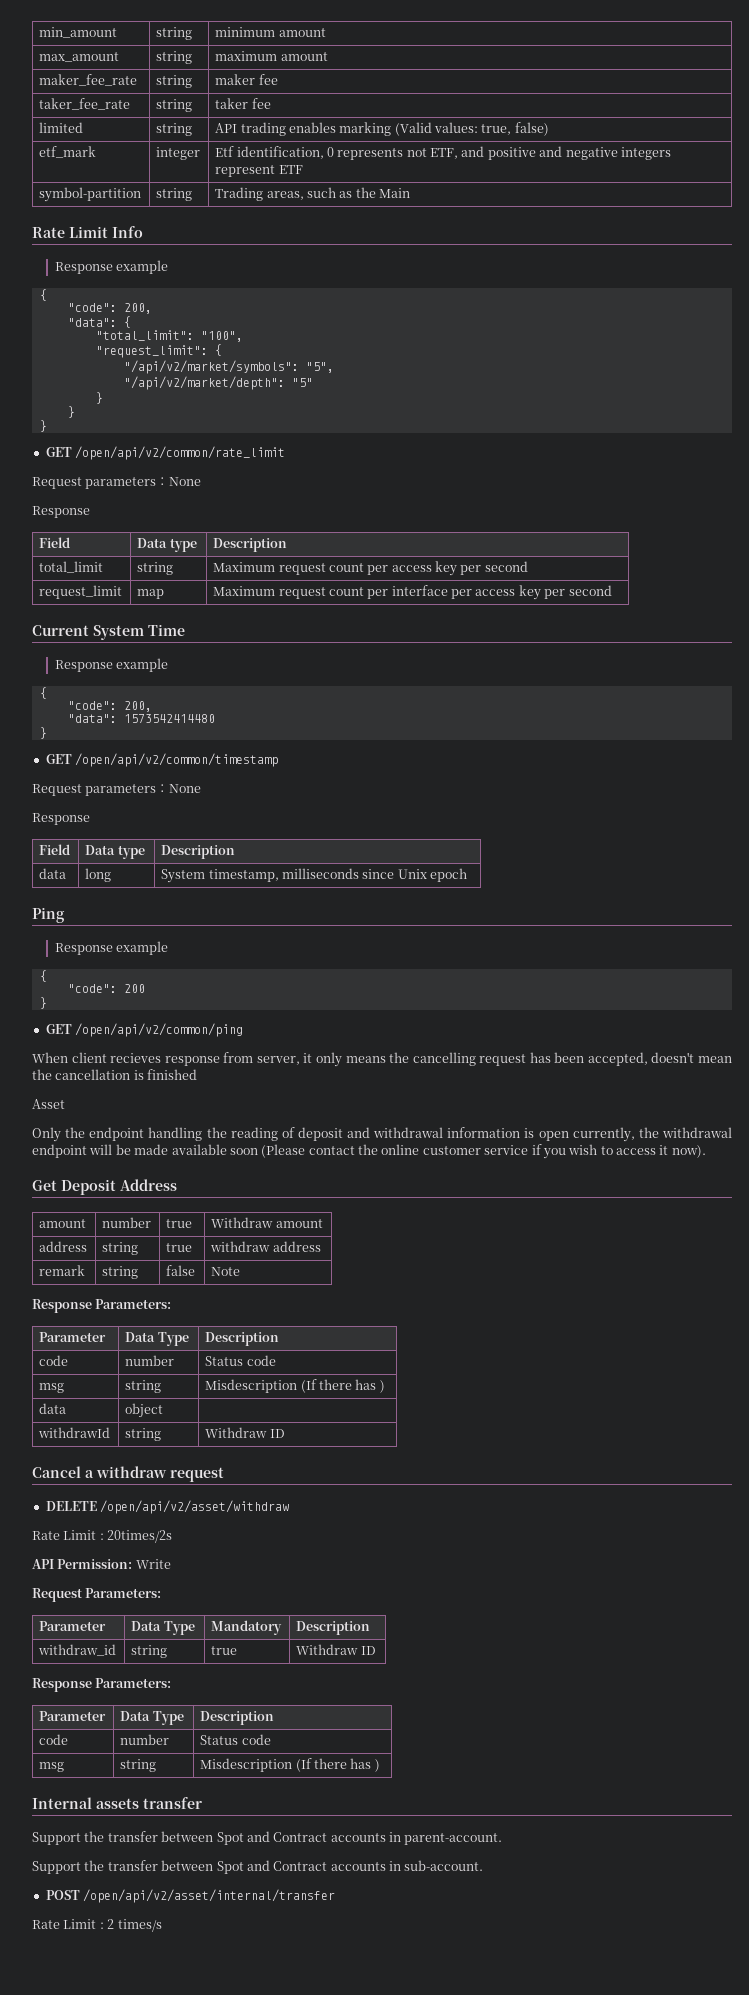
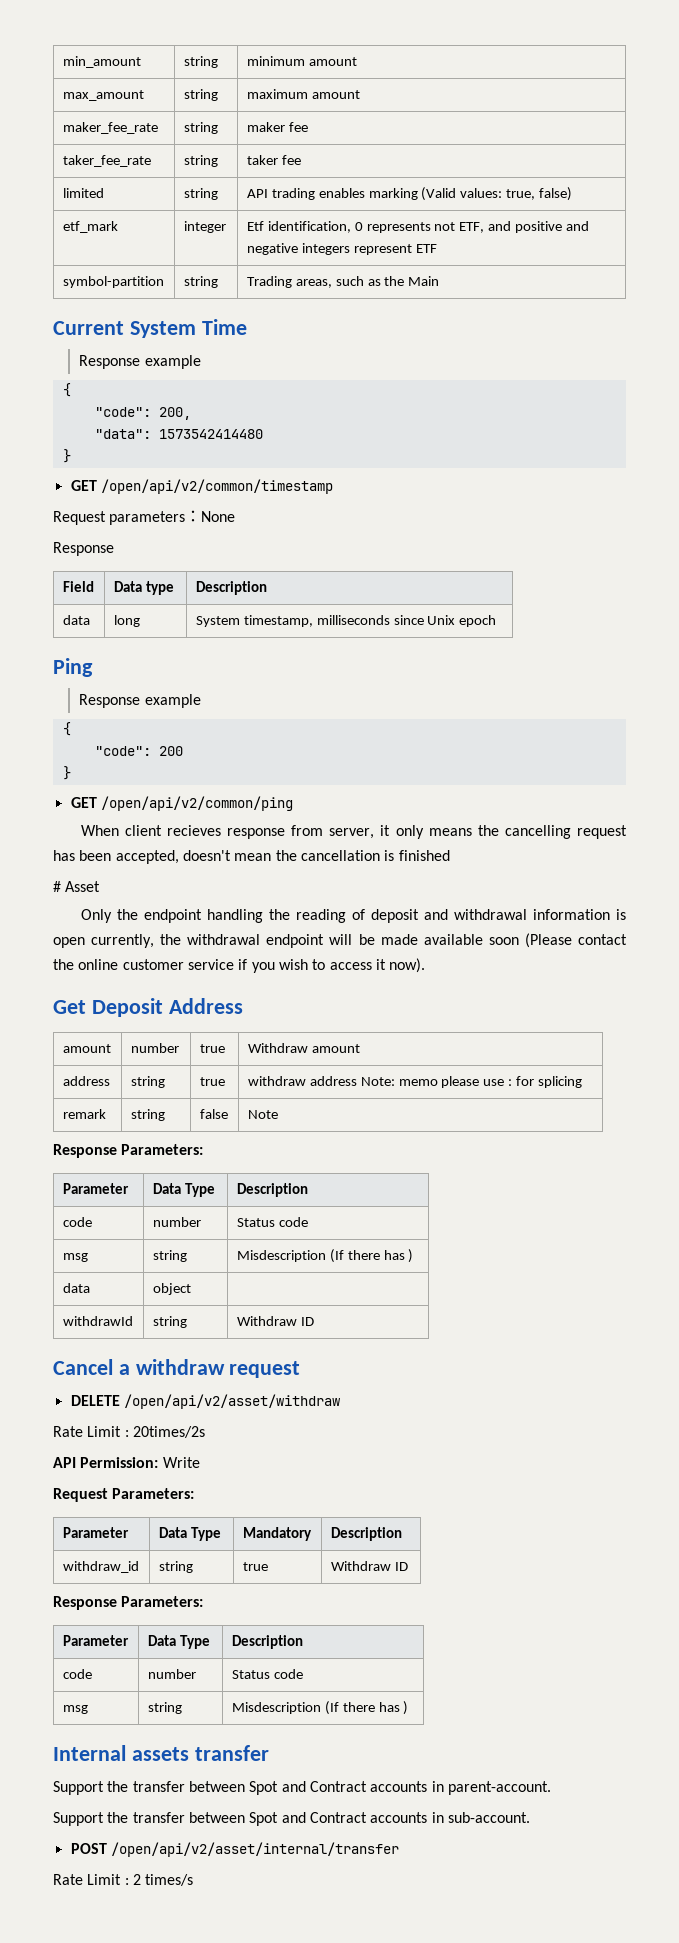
- Rate Limit Info
- Response example
- {
- "code": 200,
- "data": {
- "total_limit": "100",
- "request_limit": {
- "/api/v2/market/symbols": "5",
- "/api/v2/market/depth": "5"
- }
- }
- }
- GET /open/api/v2/common/rate_limit
- Request parameters：None
- Response
- Field | Data type | Description
- total_limit | string | Maximum request count per access key per second
- request_limit | map | Maximum request count per interface per access key per second
- Asset
+ # Asset
- address | string | true | withdraw address
+ address | string | true | withdraw address Note: memo please use : for splicing

